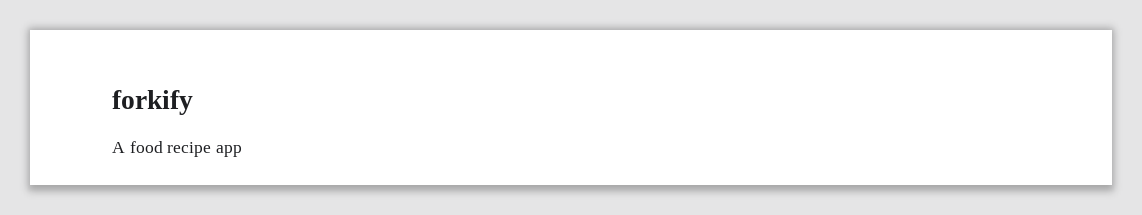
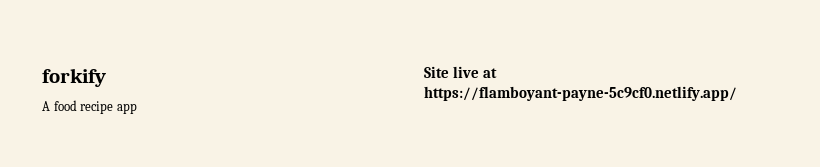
+ Site live at https://flamboyant-payne-5c9cf0.netlify.app/

